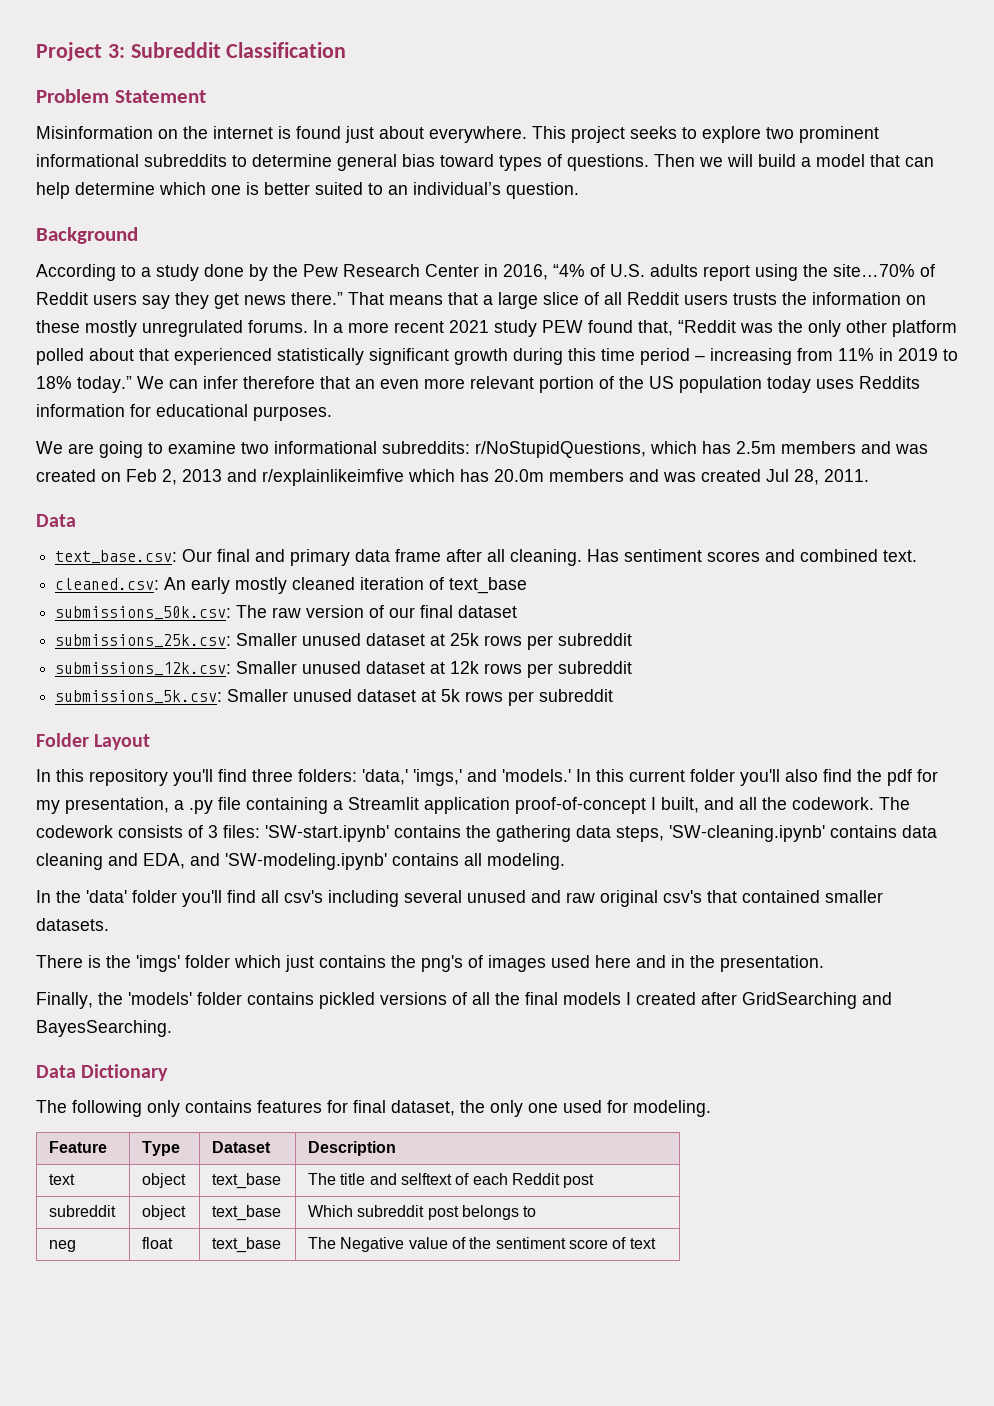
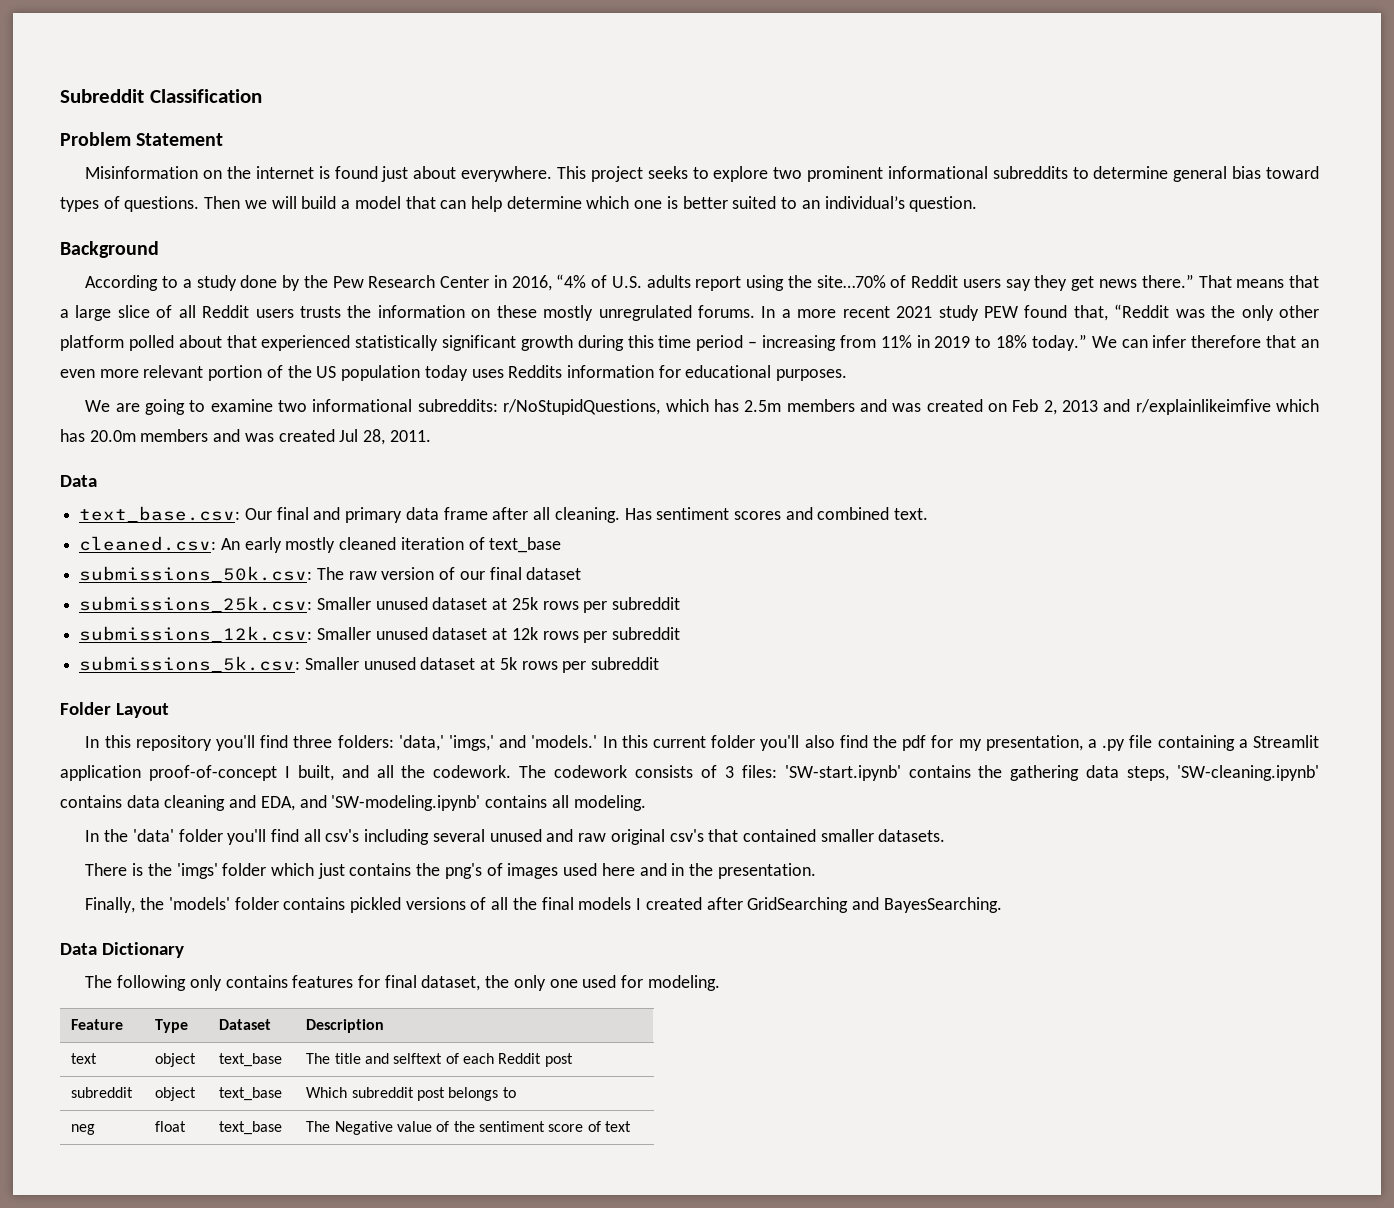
- Project 3: Subreddit Classification
+ Subreddit Classification

